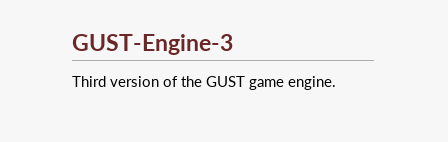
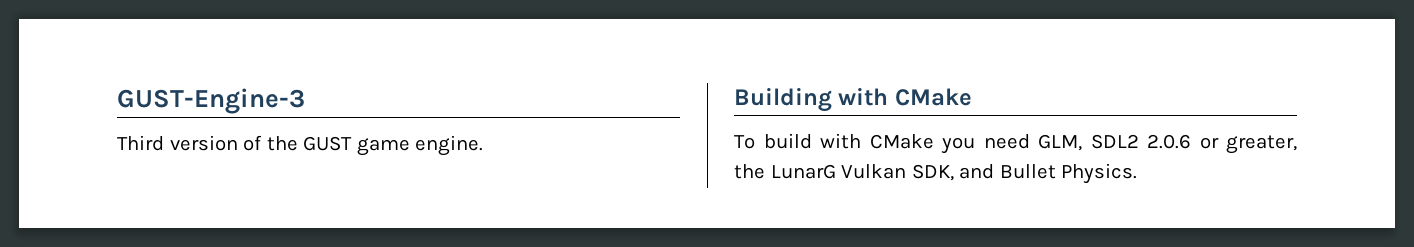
+ Building with CMake
+ To build with CMake you need GLM, SDL2 2.0.6 or greater, the LunarG Vulkan SDK, and Bullet Physics.

